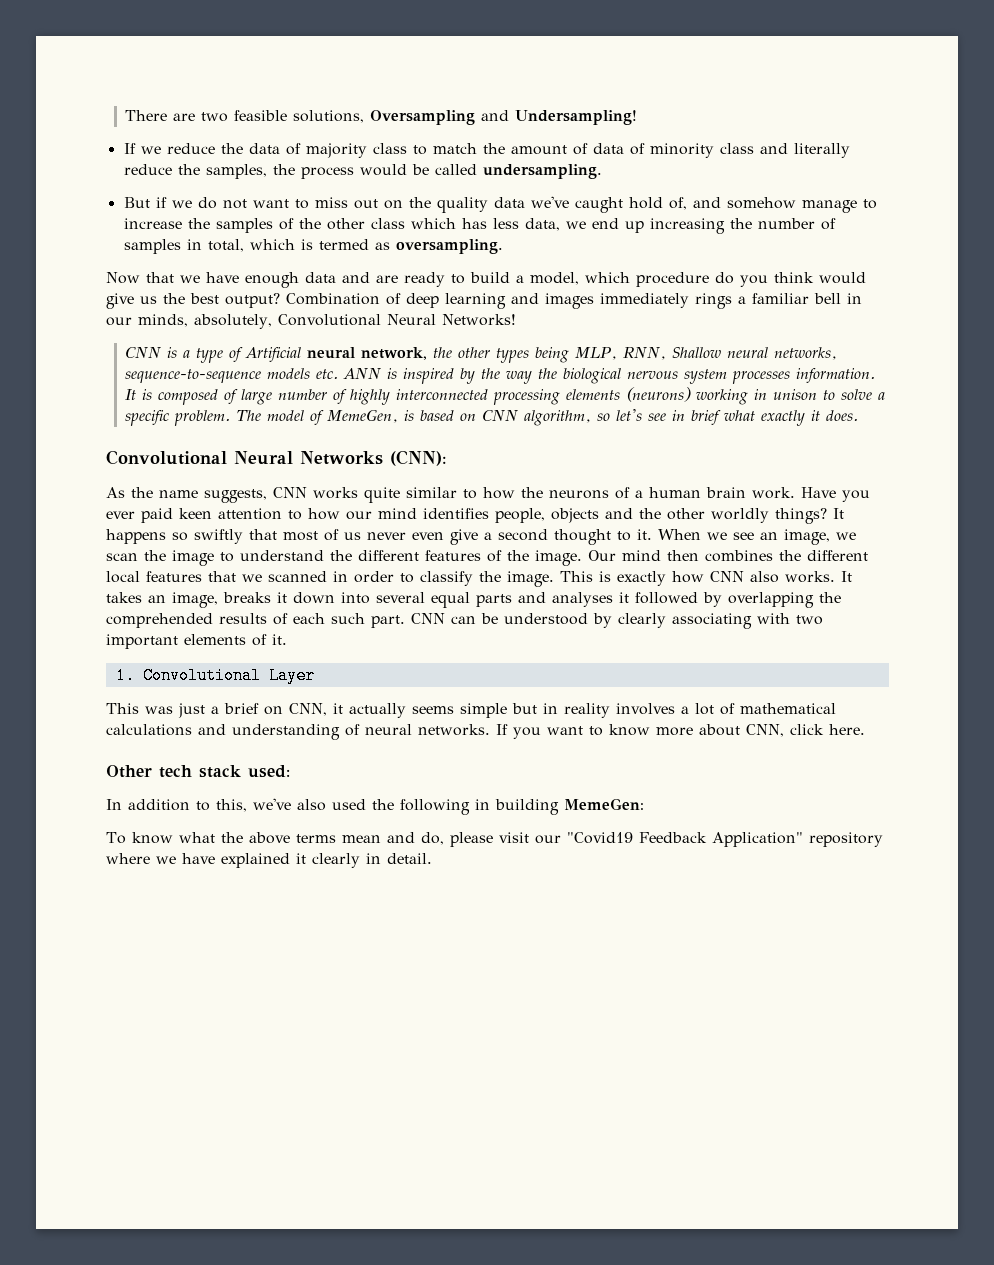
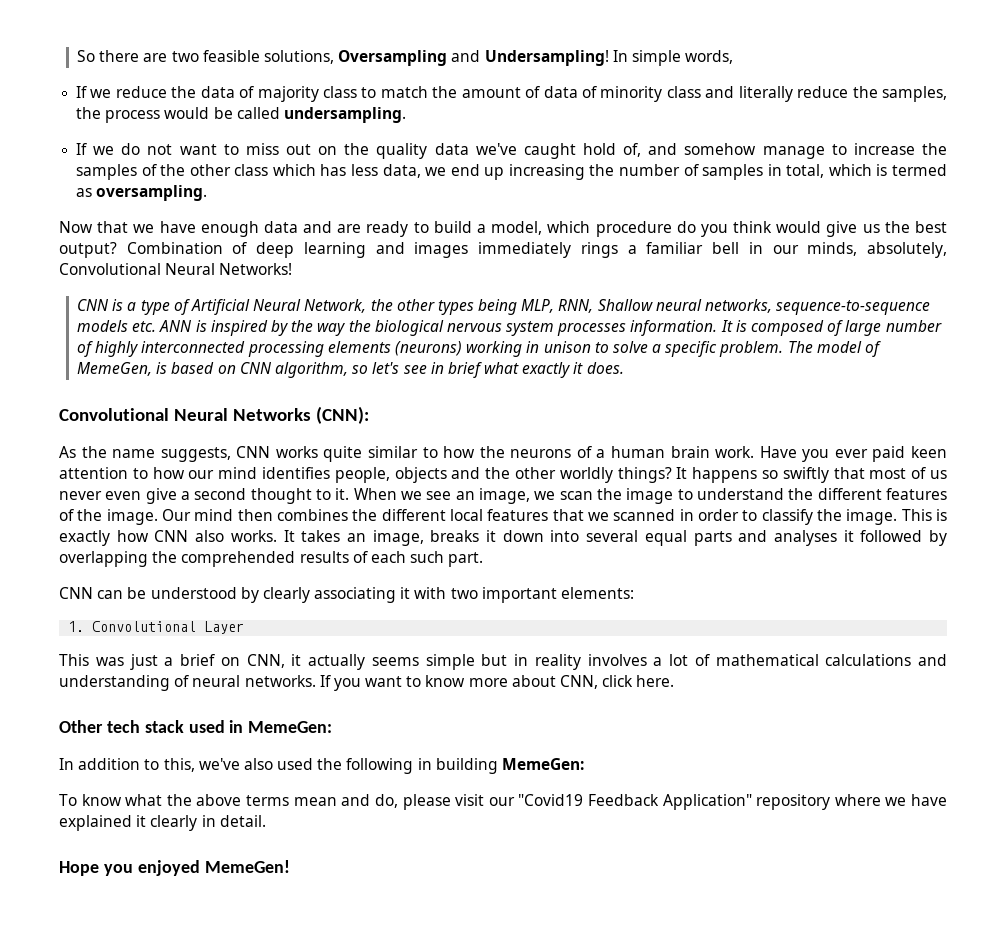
- There are two feasible solutions, Oversampling and Undersampling!
+ So there are two feasible solutions, Oversampling and Undersampling! In simple words,
- But if we do not want to miss out on the quality data we've caught hold of, and somehow manage to increase the samples of the other class which has less data, we end up increasing the number of samples in total, which is termed as oversampling.
+ If we do not want to miss out on the quality data we've caught hold of, and somehow manage to increase the samples of the other class which has less data, we end up increasing the number of samples in total, which is termed as oversampling.
- CNN is a type of Artificial neural network, the other types being MLP, RNN, Shallow neural networks, sequence-to-sequence models etc. ANN is inspired by the way the biological nervous system processes information.
+ CNN is a type of Artificial Neural Network, the other types being MLP, RNN, Shallow neural networks, sequence-to-sequence models etc. ANN is inspired by the way the biological nervous system processes information.
- It takes an image, breaks it down into several equal parts and analyses it followed by overlapping the comprehended results of each such part. CNN can be understood by clearly associating with two important elements of it.
+ It takes an image, breaks it down into several equal parts and analyses it followed by overlapping the comprehended results of each such part.
+ CNN can be understood by clearly associating it with two important elements:
- Other tech stack used:
+ Other tech stack used in MemeGen:
+ Hope you enjoyed MemeGen!

